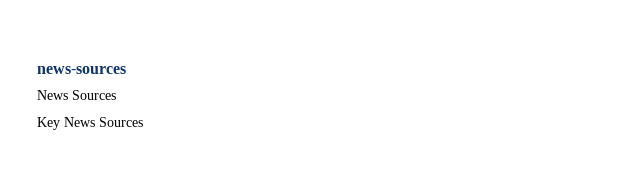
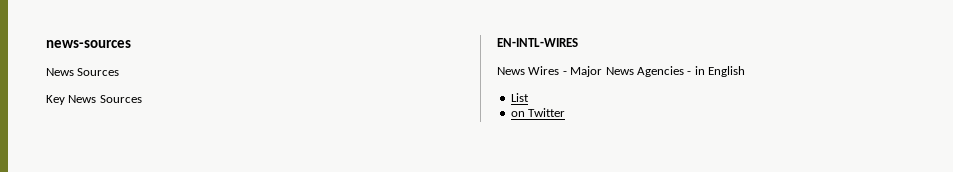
+ EN-INTL-WIRES
+ News Wires - Major News Agencies - in English
+ List
+ on Twitter

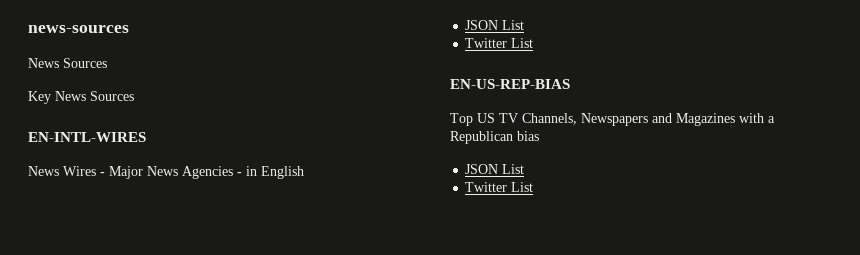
  News Wires - Major News Agencies - in English
- List
- on Twitter
+ JSON List
+ Twitter List
+ EN-US-REP-BIAS
+ Top US TV Channels, Newspapers and Magazines with a Republican bias
+ JSON List
+ Twitter List

